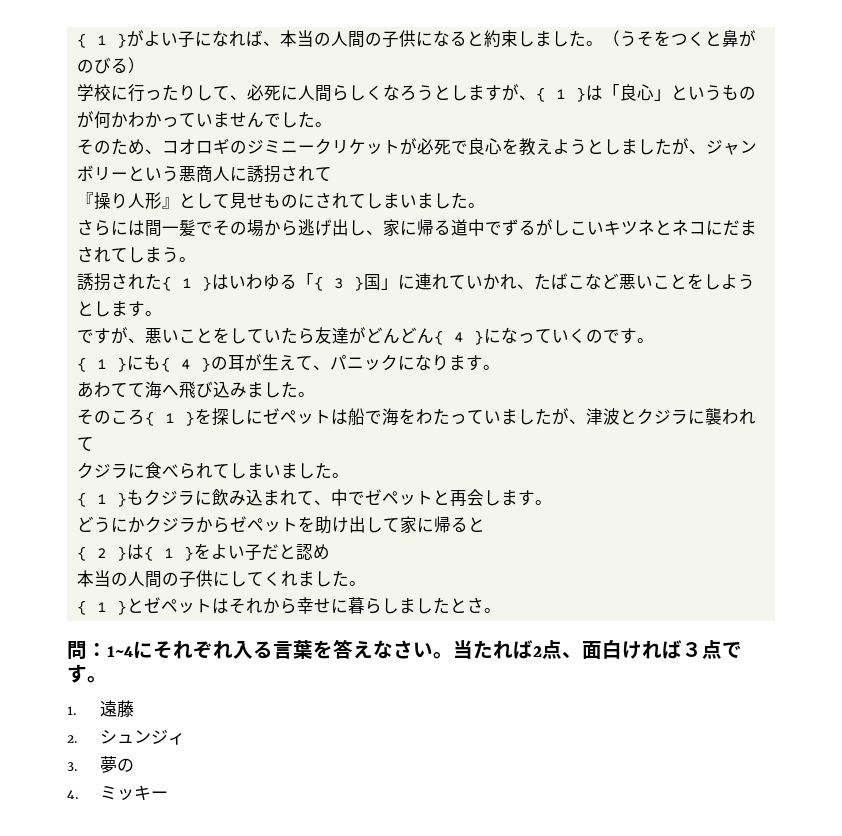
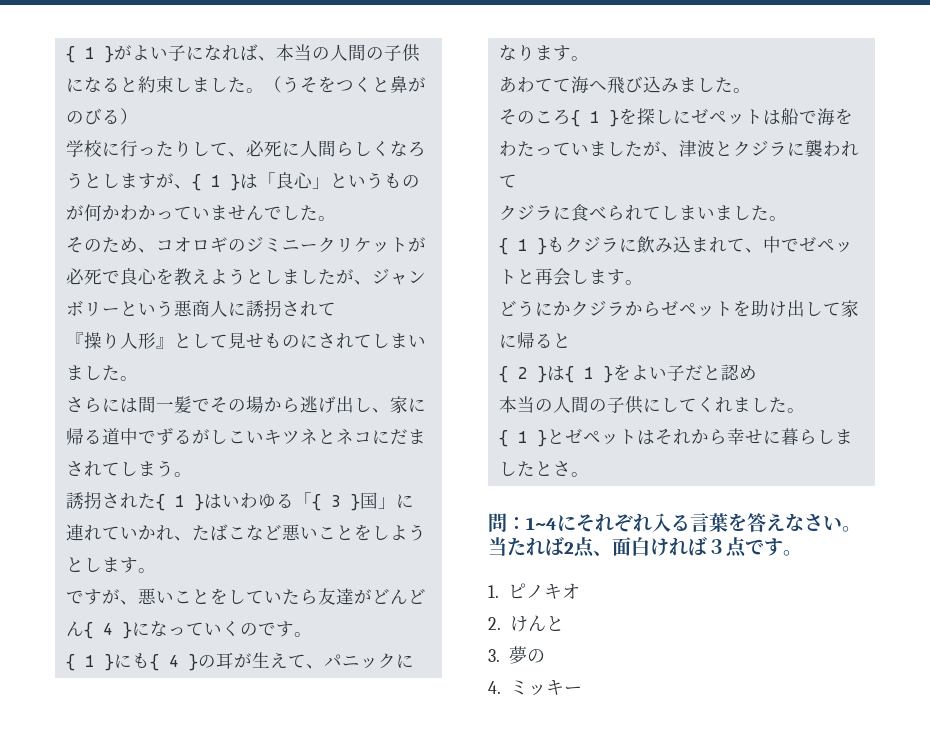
- 1.遠藤
+ 1.ピノキオ
- 2.シュンジィ
+ 2.けんと

